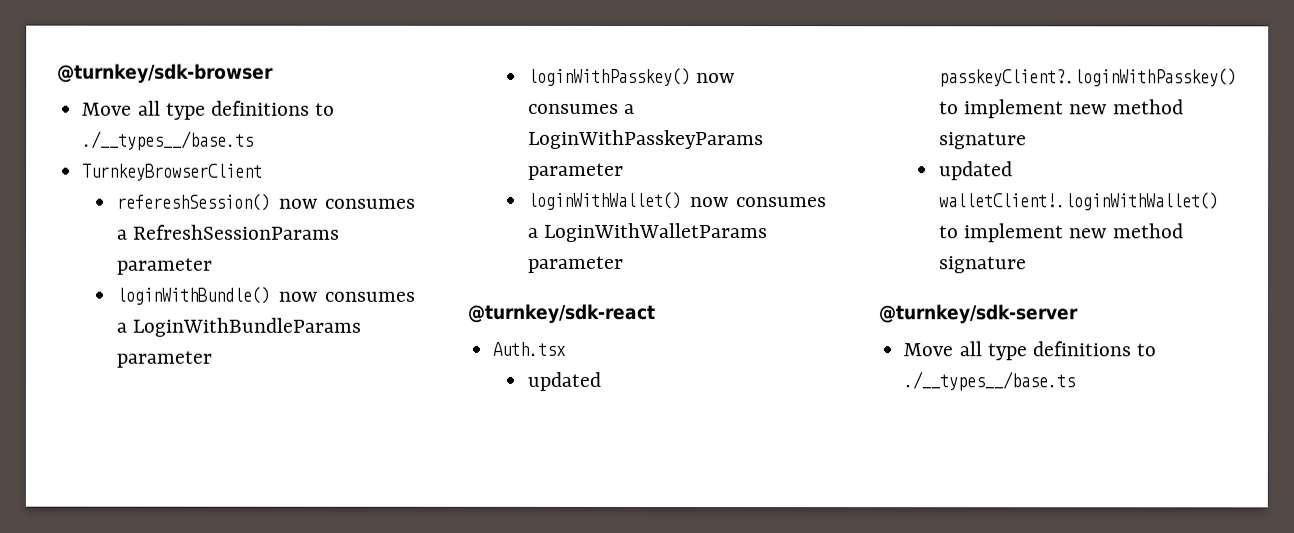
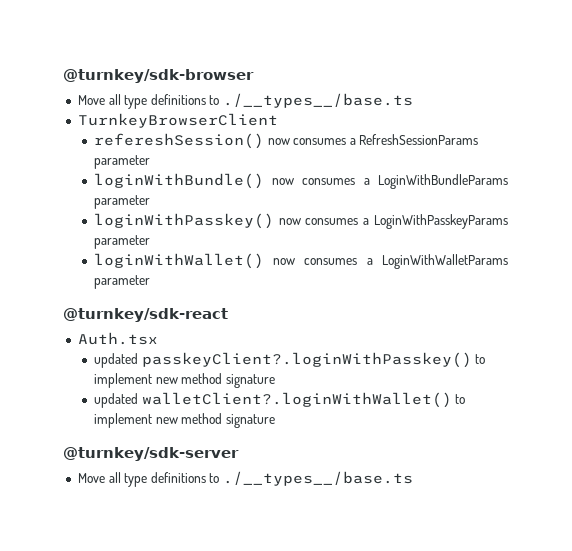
- updated walletClient!.loginWithWallet() to implement new method signature
+ updated walletClient?.loginWithWallet() to implement new method signature

